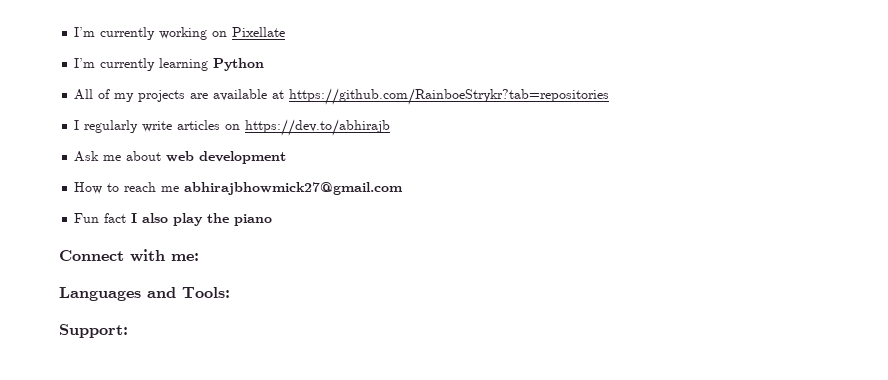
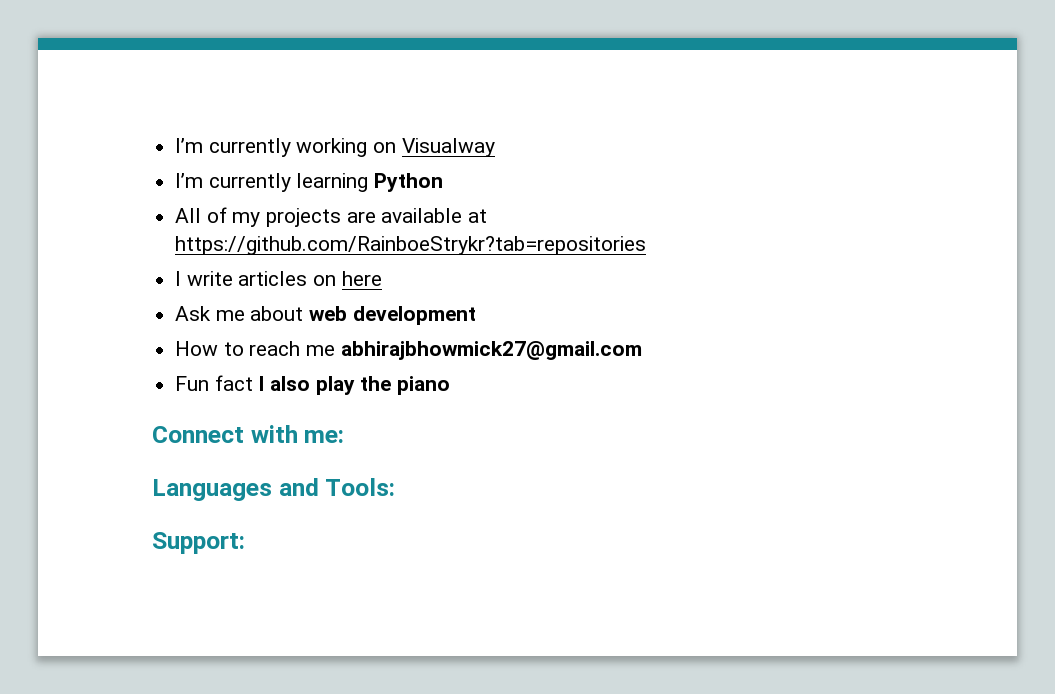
- I’m currently working on Pixellate
+ I’m currently working on Visualway
- I regularly write articles on https://dev.to/abhirajb
+ I write articles on here

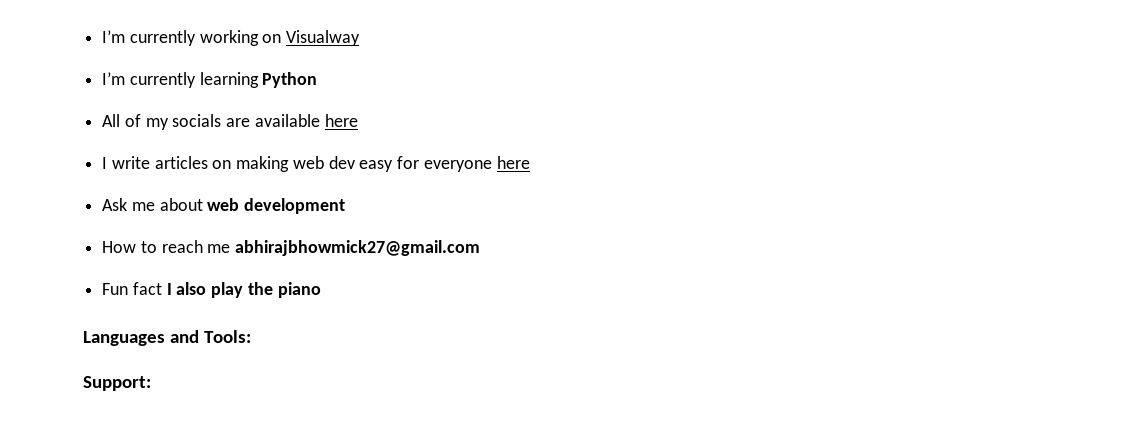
- All of my projects are available at https://github.com/RainboeStrykr?tab=repositories
+ All of my socials are available here
- I write articles on here
+ I write articles on making web dev easy for everyone here
- Connect with me:

